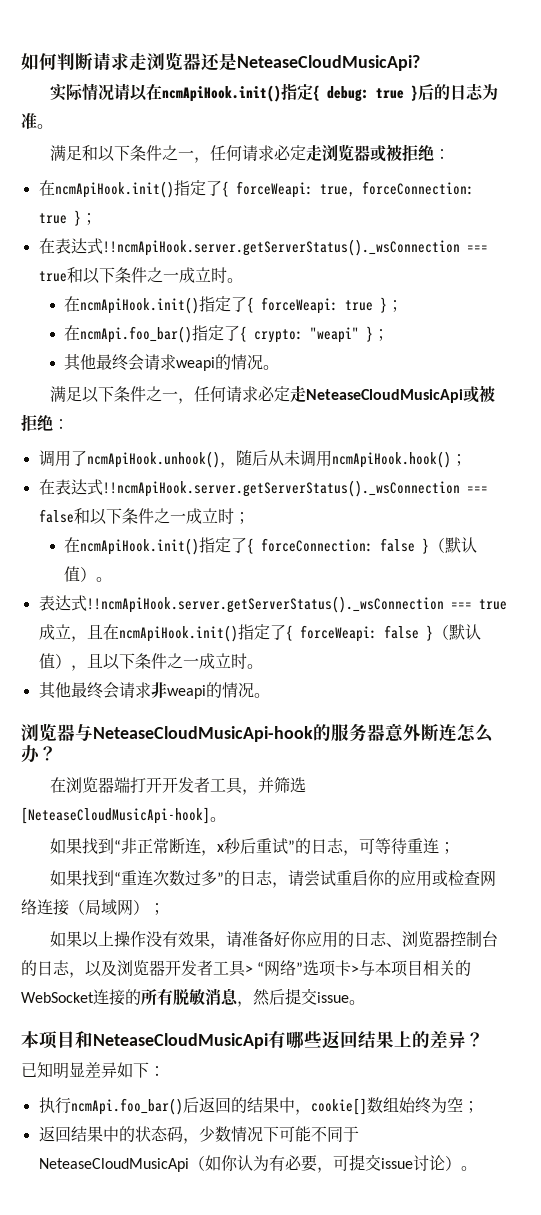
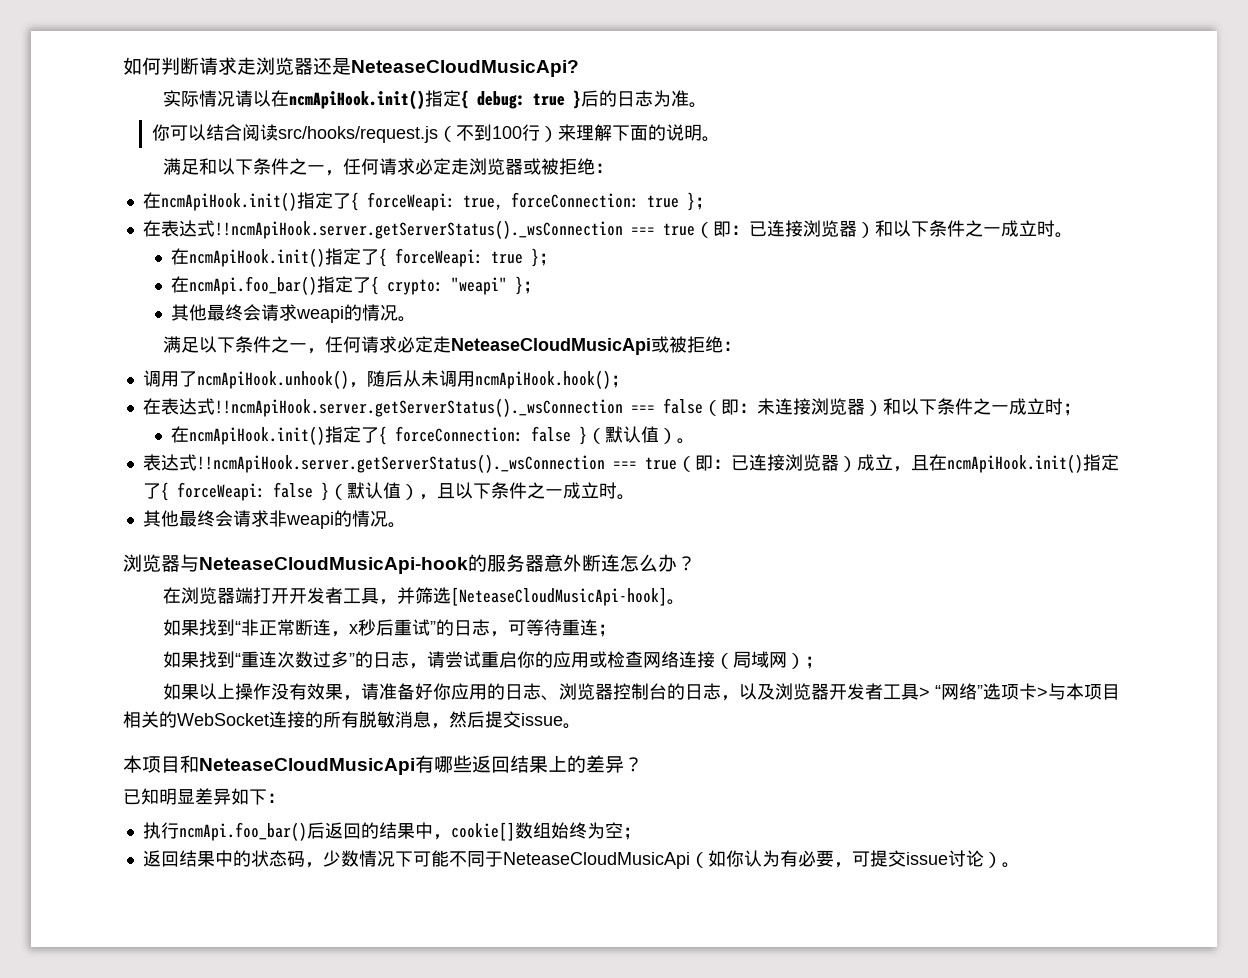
+ 你可以结合阅读src/hooks/request.js（不到100行）来理解下面的说明。
- 在表达式!!ncmApiHook.server.getServerStatus()._wsConnection === true和以下条件之一成立时。
+ 在表达式!!ncmApiHook.server.getServerStatus()._wsConnection === true（即：已连接浏览器）和以下条件之一成立时。
- 在表达式!!ncmApiHook.server.getServerStatus()._wsConnection === false和以下条件之一成立时；
+ 在表达式!!ncmApiHook.server.getServerStatus()._wsConnection === false（即：未连接浏览器）和以下条件之一成立时；
- 表达式!!ncmApiHook.server.getServerStatus()._wsConnection === true成立，且在ncmApiHook.init()指定了{ forceWeapi: false }（默认值），且以下条件之一成立时。
+ 表达式!!ncmApiHook.server.getServerStatus()._wsConnection === true（即：已连接浏览器）成立，且在ncmApiHook.init()指定了{ forceWeapi: false }（默认值），且以下条件之一成立时。

